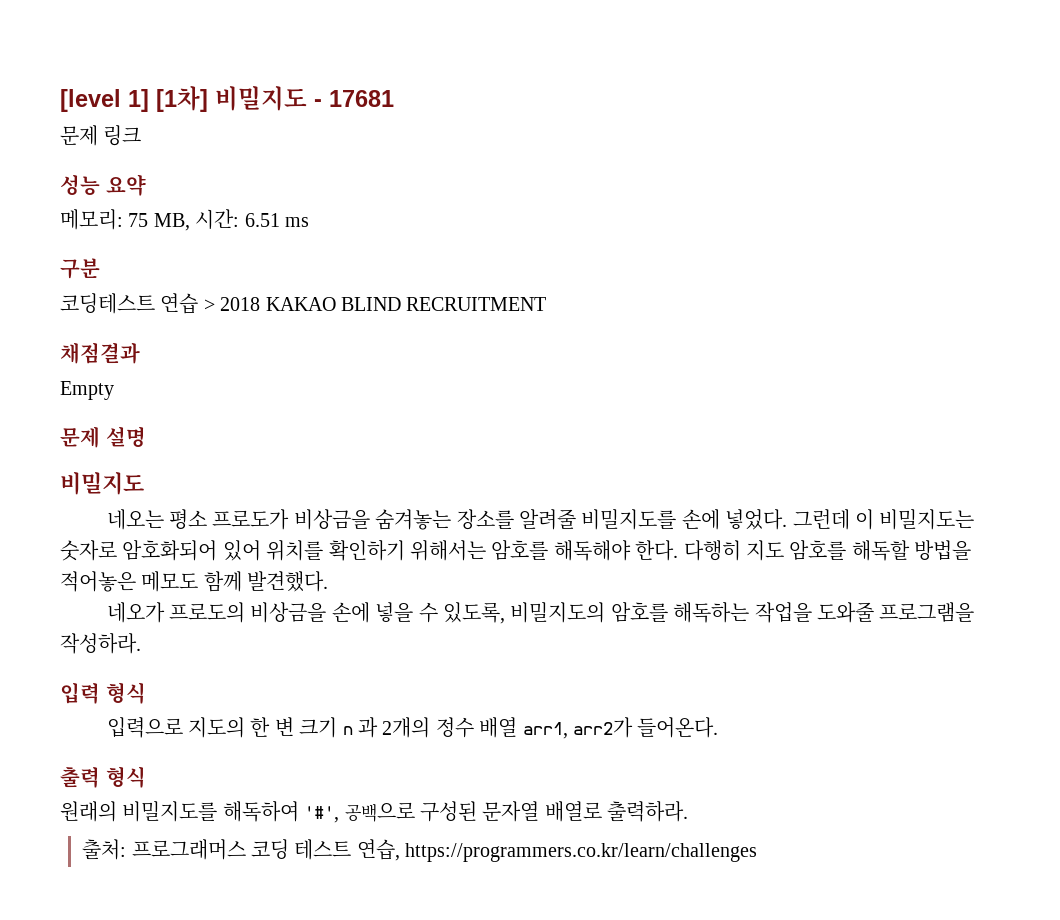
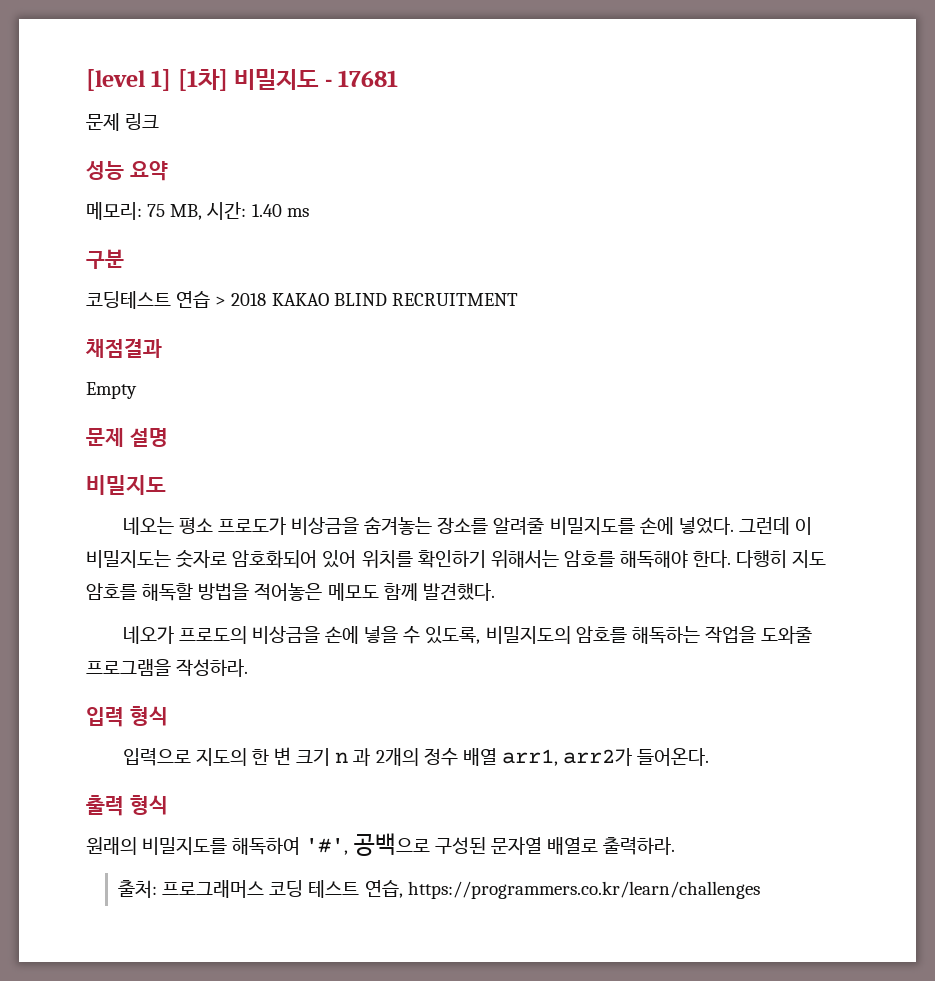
- 메모리: 75 MB, 시간: 6.51 ms
+ 메모리: 75 MB, 시간: 1.40 ms

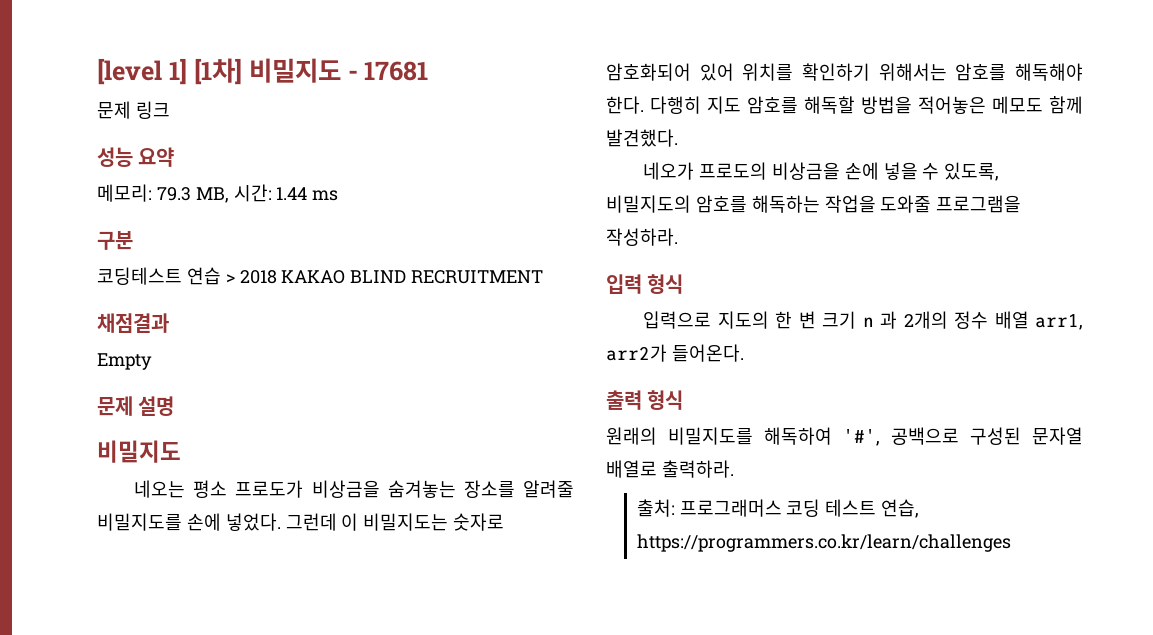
- 메모리: 75 MB, 시간: 1.40 ms
+ 메모리: 79.3 MB, 시간: 1.44 ms

